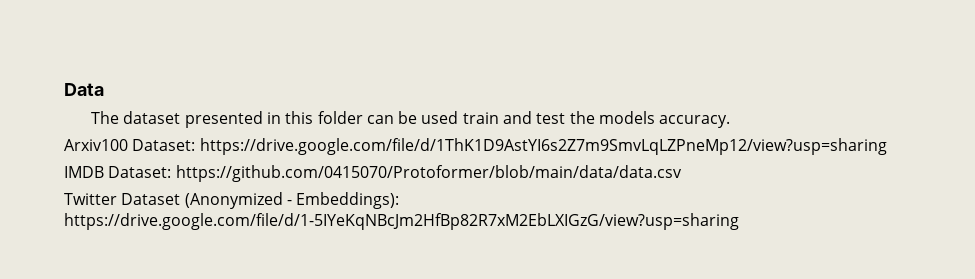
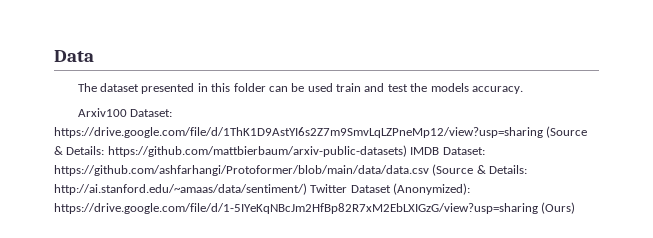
- Arxiv100 Dataset: https://drive.google.com/file/d/1ThK1D9AstYI6s2Z7m9SmvLqLZPneMp12/view?usp=sharing
- IMDB Dataset: https://github.com/0415070/Protoformer/blob/main/data/data.csv
- Twitter Dataset (Anonymized - Embeddings): https://drive.google.com/file/d/1-5IYeKqNBcJm2HfBp82R7xM2EbLXIGzG/view?usp=sharing
+ Arxiv100 Dataset: https://drive.google.com/file/d/1ThK1D9AstYI6s2Z7m9SmvLqLZPneMp12/view?usp=sharing (Source & Details: https://github.com/mattbierbaum/arxiv-public-datasets) IMDB Dataset: https://github.com/ashfarhangi/Protoformer/blob/main/data/data.csv (Source & Details: http://ai.stanford.edu/~amaas/data/sentiment/) Twitter Dataset (Anonymized): https://drive.google.com/file/d/1-5IYeKqNBcJm2HfBp82R7xM2EbLXIGzG/view?usp=sharing (Ours)

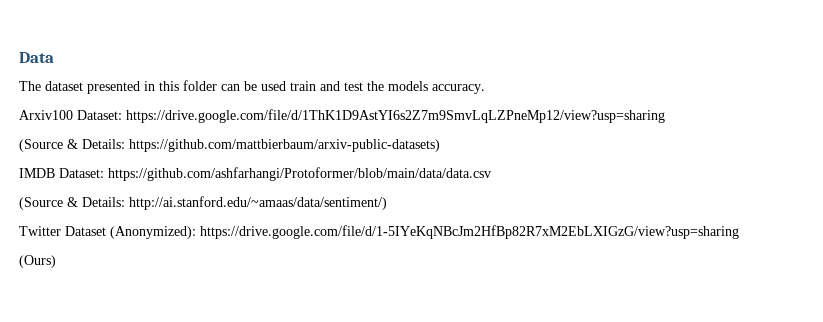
- Arxiv100 Dataset: https://drive.google.com/file/d/1ThK1D9AstYI6s2Z7m9SmvLqLZPneMp12/view?usp=sharing (Source & Details: https://github.com/mattbierbaum/arxiv-public-datasets) IMDB Dataset: https://github.com/ashfarhangi/Protoformer/blob/main/data/data.csv (Source & Details: http://ai.stanford.edu/~amaas/data/sentiment/) Twitter Dataset (Anonymized): https://drive.google.com/file/d/1-5IYeKqNBcJm2HfBp82R7xM2EbLXIGzG/view?usp=sharing (Ours)
+ Arxiv100 Dataset: https://drive.google.com/file/d/1ThK1D9AstYI6s2Z7m9SmvLqLZPneMp12/view?usp=sharing
+ (Source & Details: https://github.com/mattbierbaum/arxiv-public-datasets)
+ IMDB Dataset: https://github.com/ashfarhangi/Protoformer/blob/main/data/data.csv
+ (Source & Details: http://ai.stanford.edu/~amaas/data/sentiment/)
+ Twitter Dataset (Anonymized): https://drive.google.com/file/d/1-5IYeKqNBcJm2HfBp82R7xM2EbLXIGzG/view?usp=sharing
+ (Ours)

